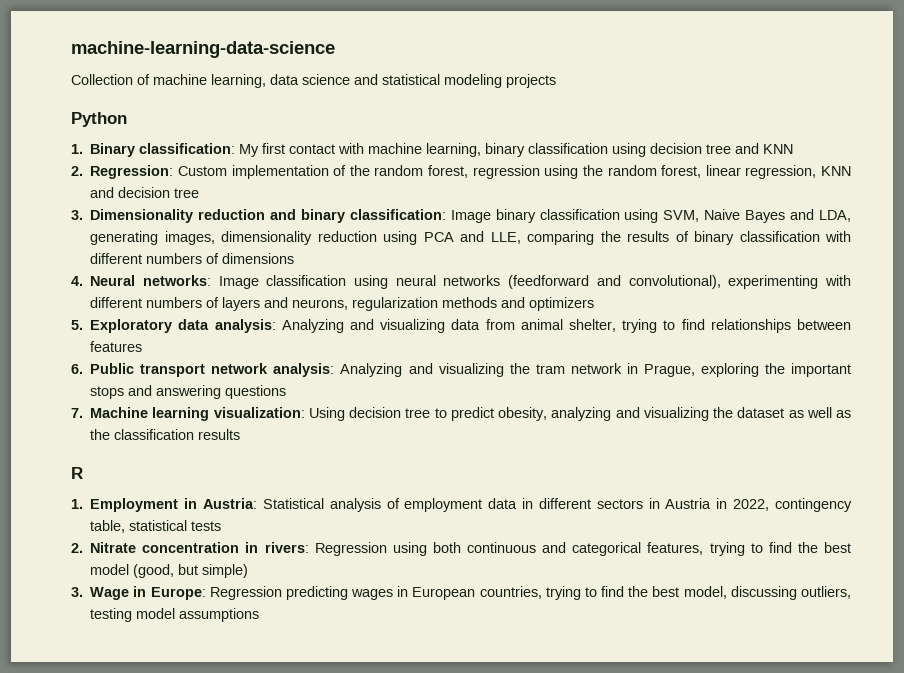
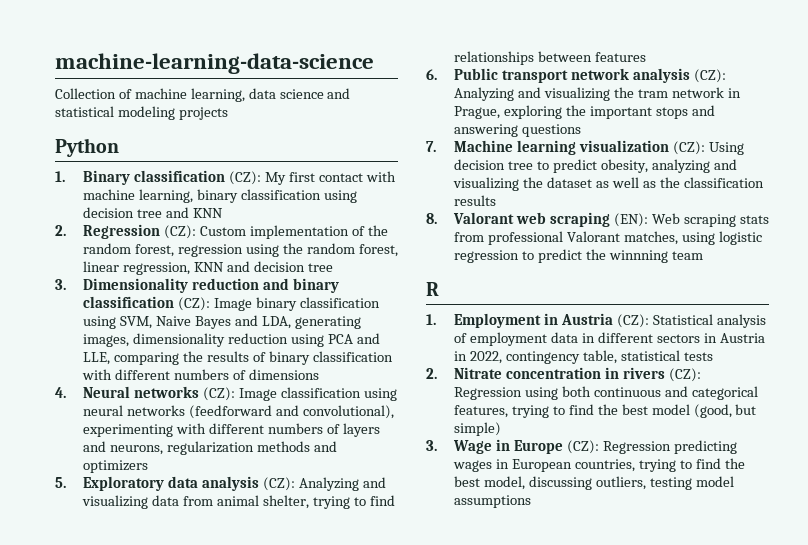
- 1. Binary classification: My first contact with machine learning, binary classification using decision tree and KNN
+ 1. Binary classification (CZ): My first contact with machine learning, binary classification using decision tree and KNN
- 2. Regression: Custom implementation of the random forest, regression using the random forest, linear regression, KNN and decision tree
+ 2. Regression (CZ): Custom implementation of the random forest, regression using the random forest, linear regression, KNN and decision tree
- 3. Dimensionality reduction and binary classification: Image binary classification using SVM, Naive Bayes and LDA, generating images, dimensionality reduction using PCA and LLE, comparing the results of binary classification with different numbers of dimensions
+ 3. Dimensionality reduction and binary classification (CZ): Image binary classification using SVM, Naive Bayes and LDA, generating images, dimensionality reduction using PCA and LLE, comparing the results of binary classification with different numbers of dimensions
- 4. Neural networks: Image classification using neural networks (feedforward and convolutional), experimenting with different numbers of layers and neurons, regularization methods and optimizers
+ 4. Neural networks (CZ): Image classification using neural networks (feedforward and convolutional), experimenting with different numbers of layers and neurons, regularization methods and optimizers
- 5. Exploratory data analysis: Analyzing and visualizing data from animal shelter, trying to find relationships between features
+ 5. Exploratory data analysis (CZ): Analyzing and visualizing data from animal shelter, trying to find relationships between features
- 6. Public transport network analysis: Analyzing and visualizing the tram network in Prague, exploring the important stops and answering questions
+ 6. Public transport network analysis (CZ): Analyzing and visualizing the tram network in Prague, exploring the important stops and answering questions
- 7. Machine learning visualization: Using decision tree to predict obesity, analyzing and visualizing the dataset as well as the classification results
+ 7. Machine learning visualization (CZ): Using decision tree to predict obesity, analyzing and visualizing the dataset as well as the classification results
+ 8. Valorant web scraping (EN): Web scraping stats from professional Valorant matches, using logistic regression to predict the winnning team
- 1. Employment in Austria: Statistical analysis of employment data in different sectors in Austria in 2022, contingency table, statistical tests
+ 1. Employment in Austria (CZ): Statistical analysis of employment data in different sectors in Austria in 2022, contingency table, statistical tests
- 2. Nitrate concentration in rivers: Regression using both continuous and categorical features, trying to find the best model (good, but simple)
+ 2. Nitrate concentration in rivers (CZ): Regression using both continuous and categorical features, trying to find the best model (good, but simple)
- 3. Wage in Europe: Regression predicting wages in European countries, trying to find the best model, discussing outliers, testing model assumptions
+ 3. Wage in Europe (CZ): Regression predicting wages in European countries, trying to find the best model, discussing outliers, testing model assumptions

